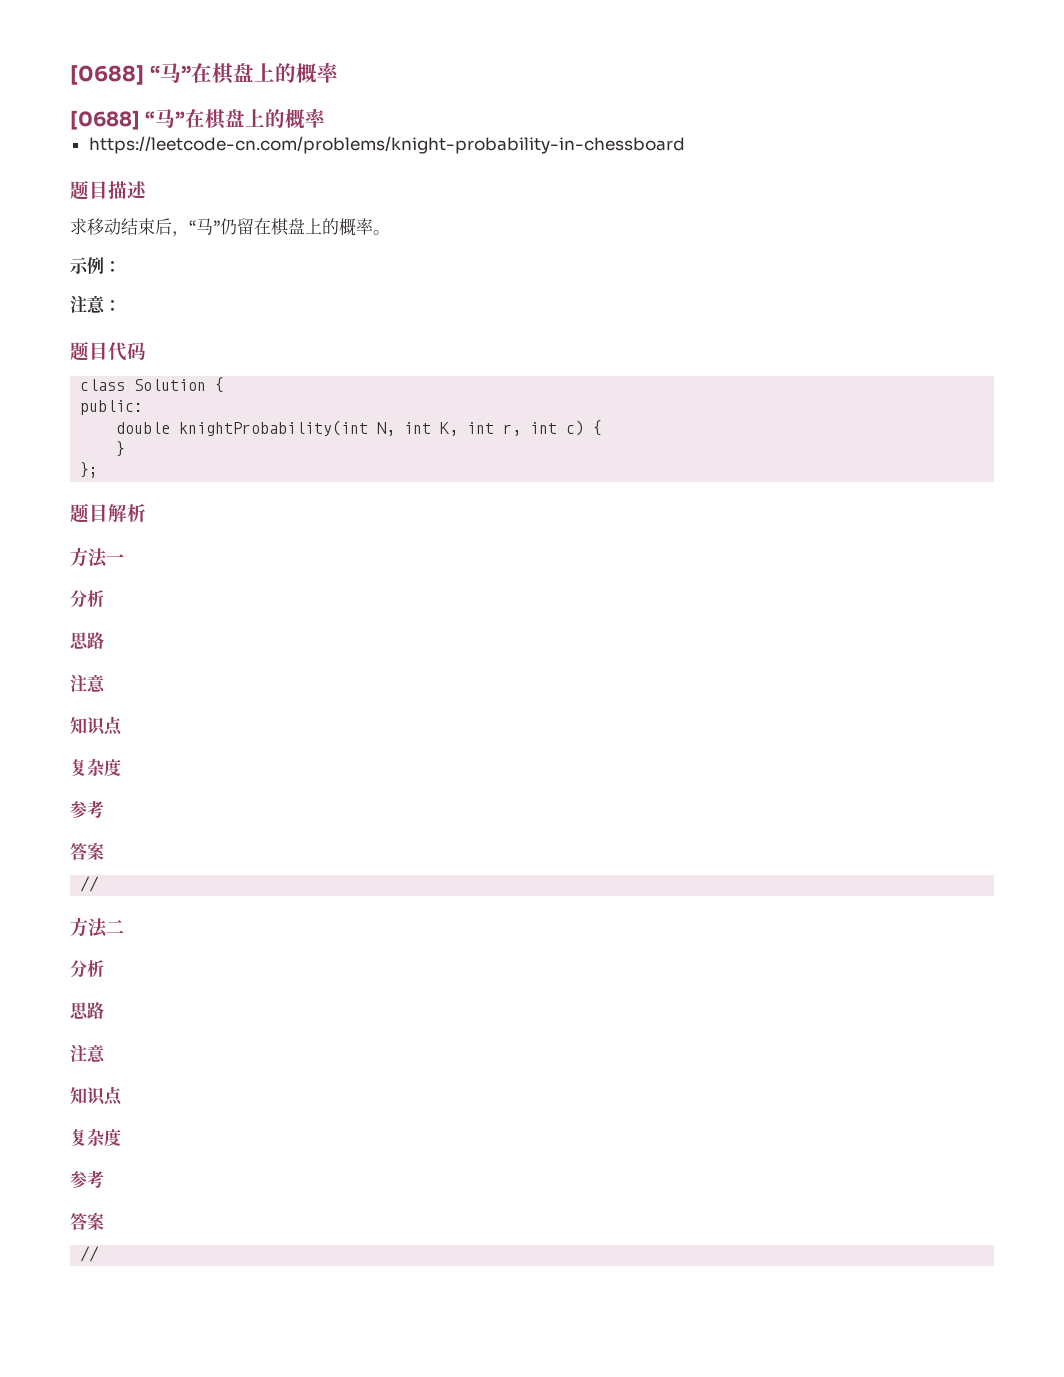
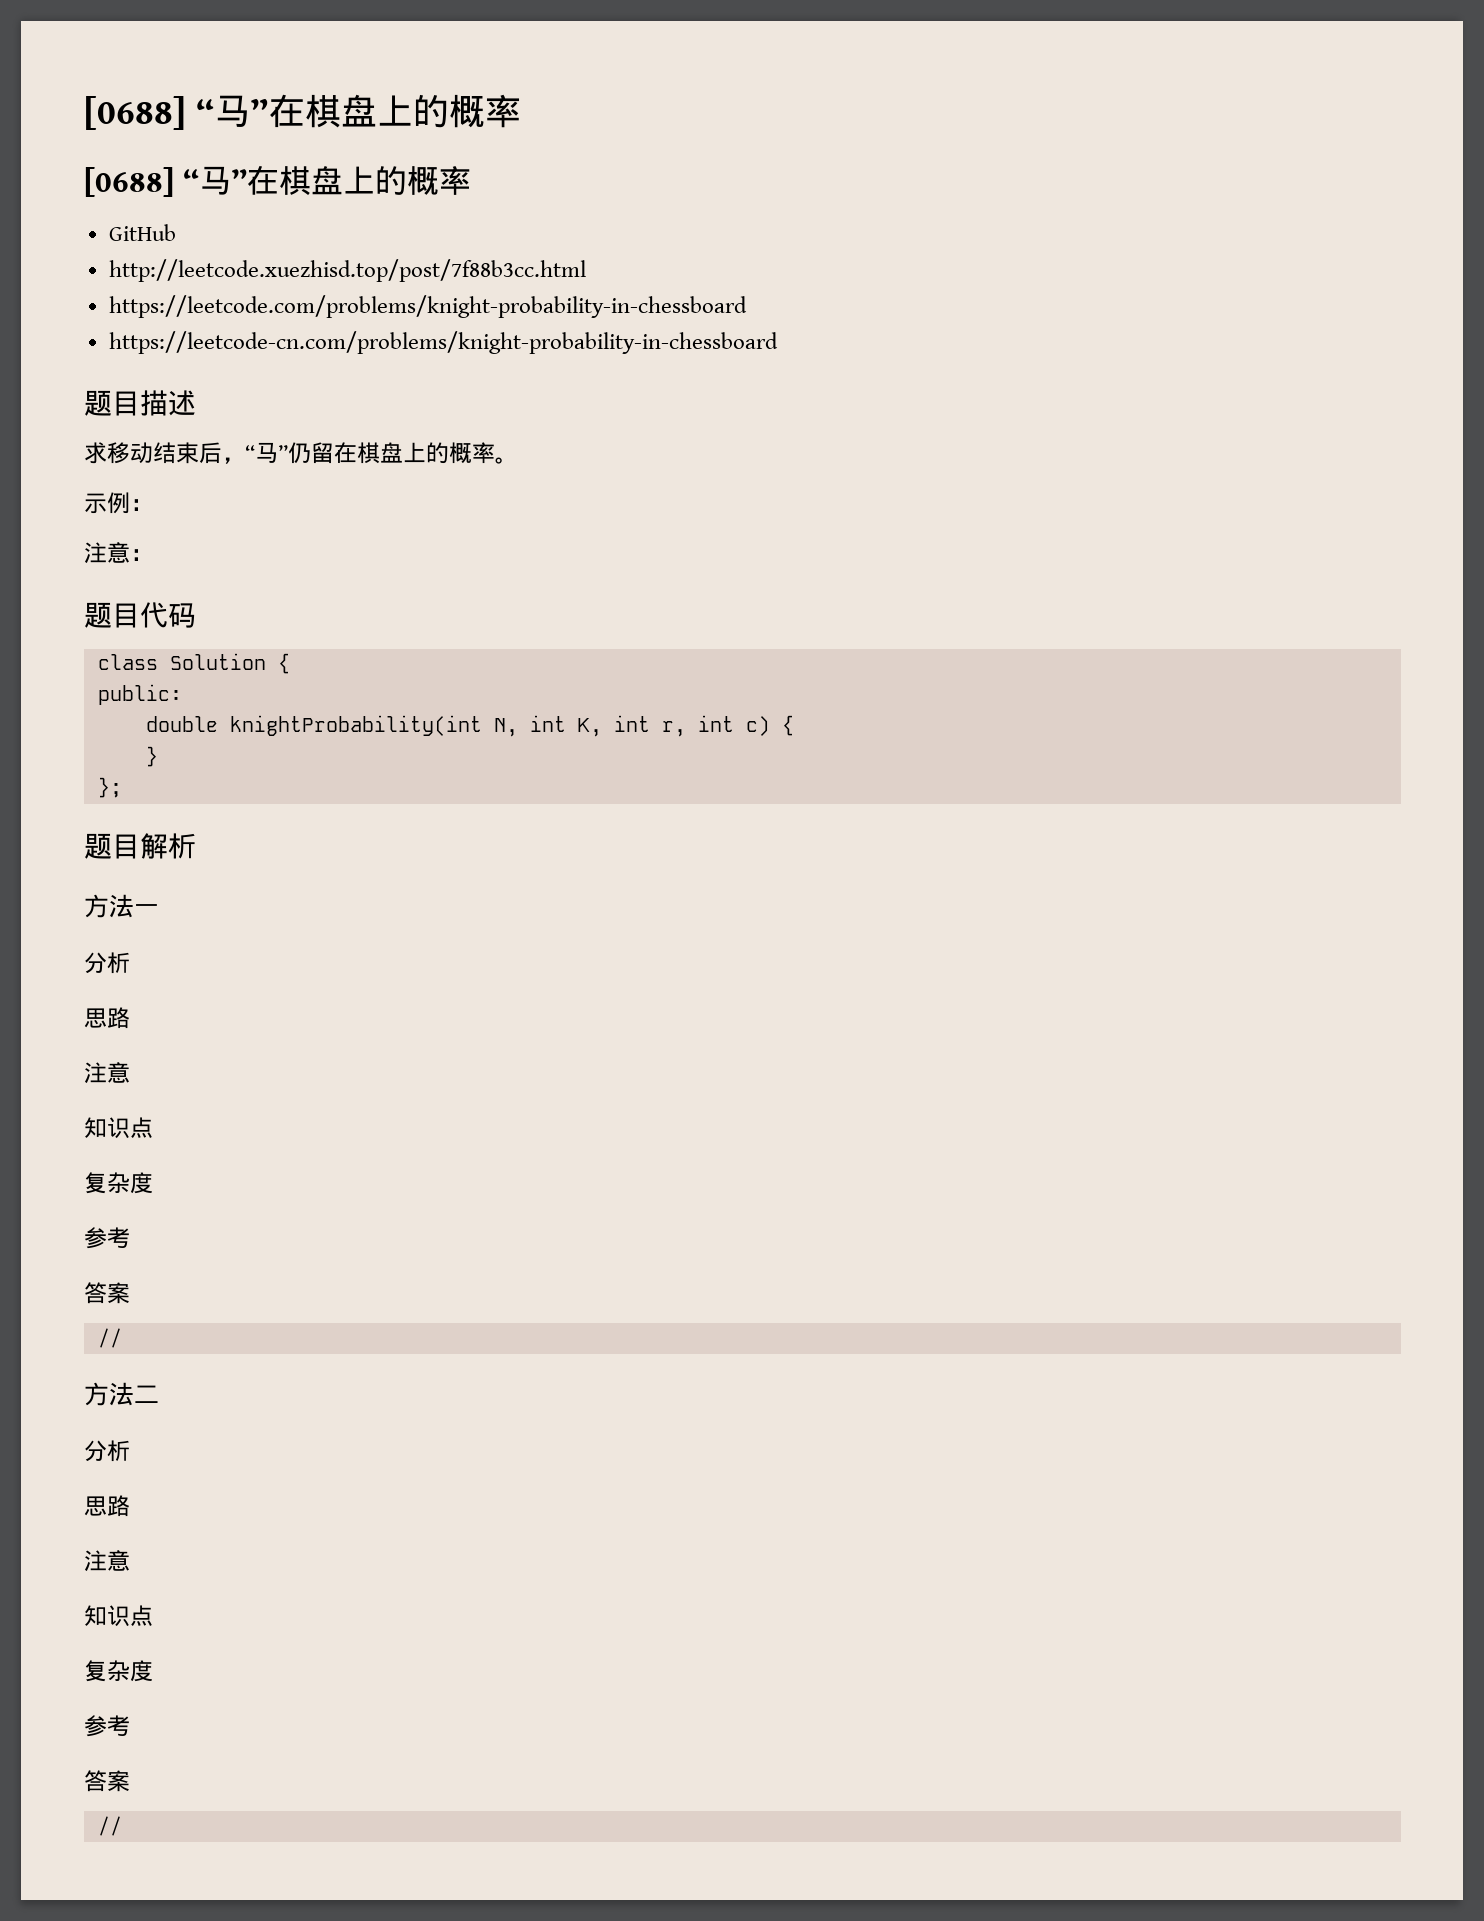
+ GitHub
+ http://leetcode.xuezhisd.top/post/7f88b3cc.html
+ https://leetcode.com/problems/knight-probability-in-chessboard

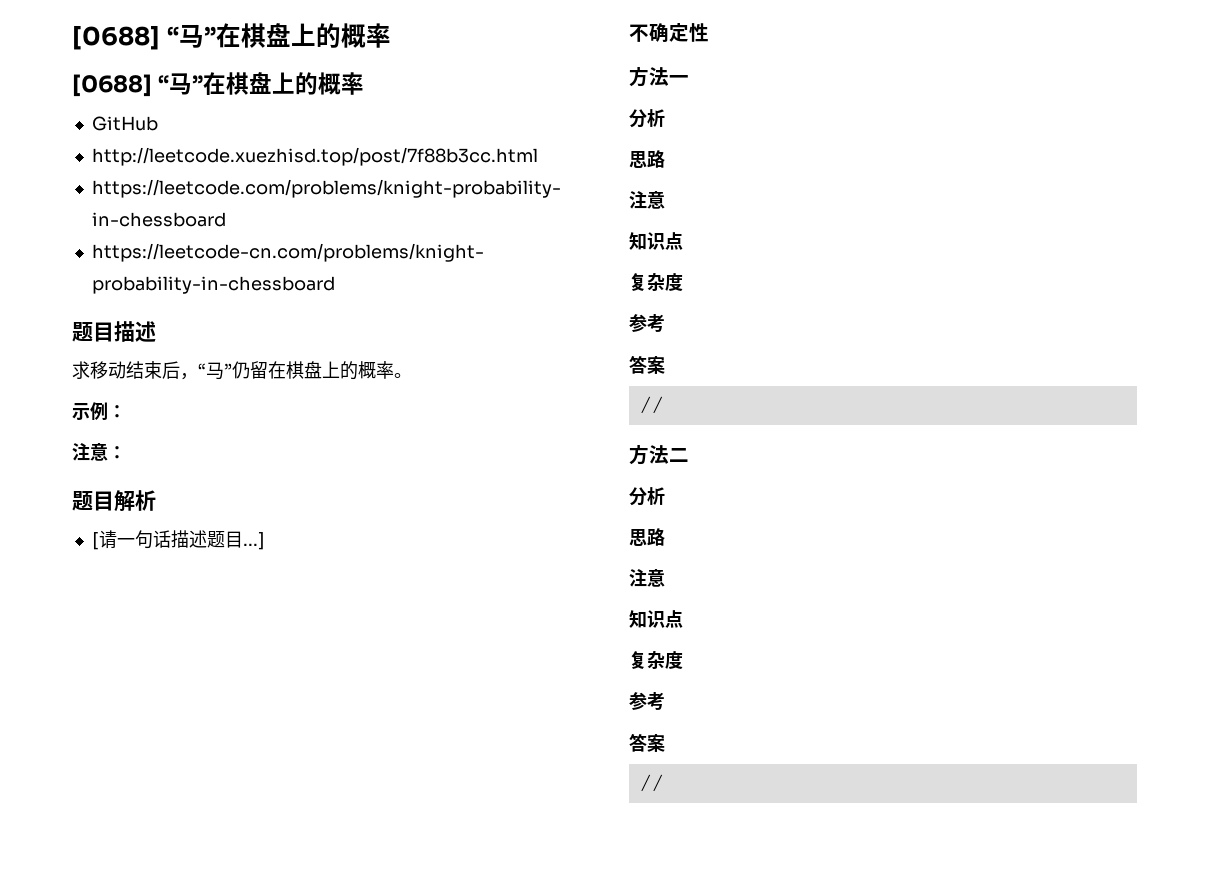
- 题目代码
- class Solution {
- public:
- double knightProbability(int N, int K, int r, int c) {
- }
- };
  题目解析
+ [请一句话描述题目...]
+ 不确定性

